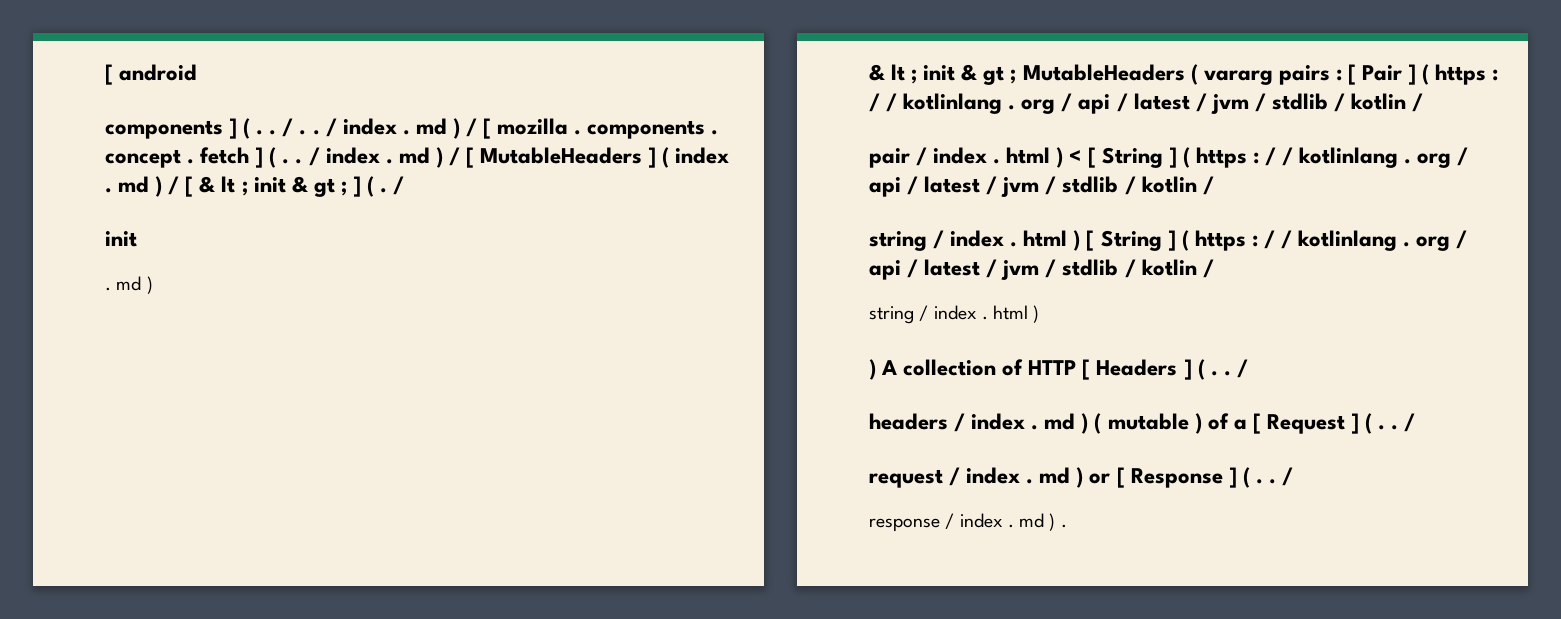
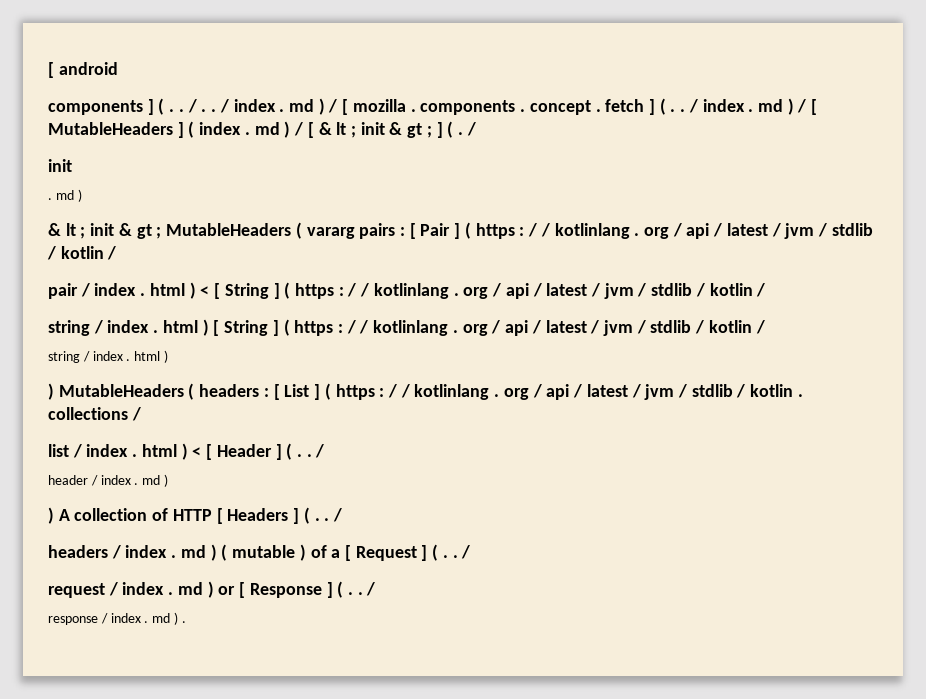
+ ) MutableHeaders ( headers : [ List ] ( https : / / kotlinlang . org / api / latest / jvm / stdlib / kotlin . collections /
+ list / index . html ) < [ Header ] ( . . /
+ header / index . md )

